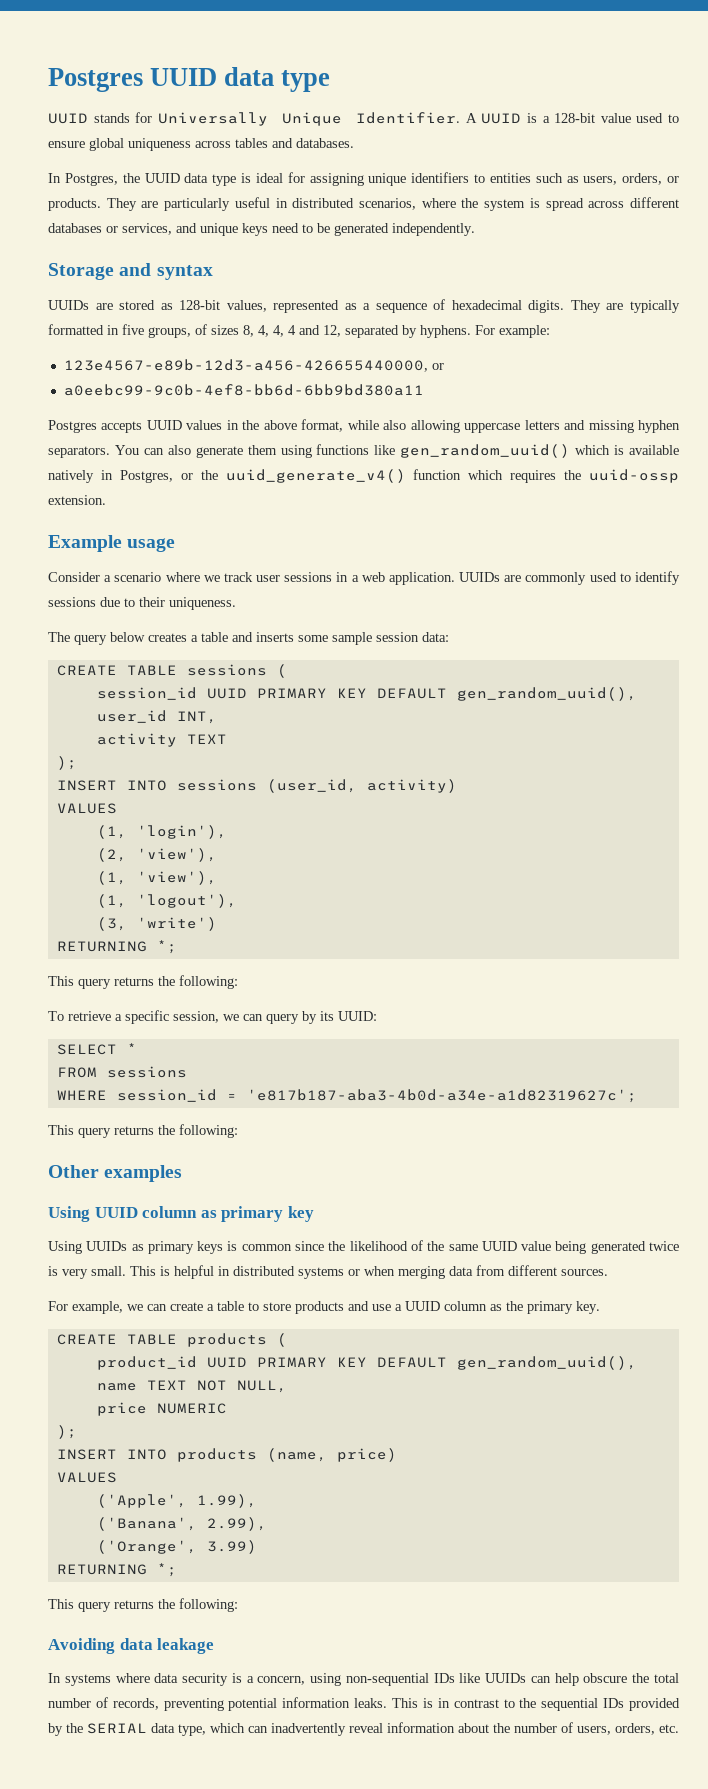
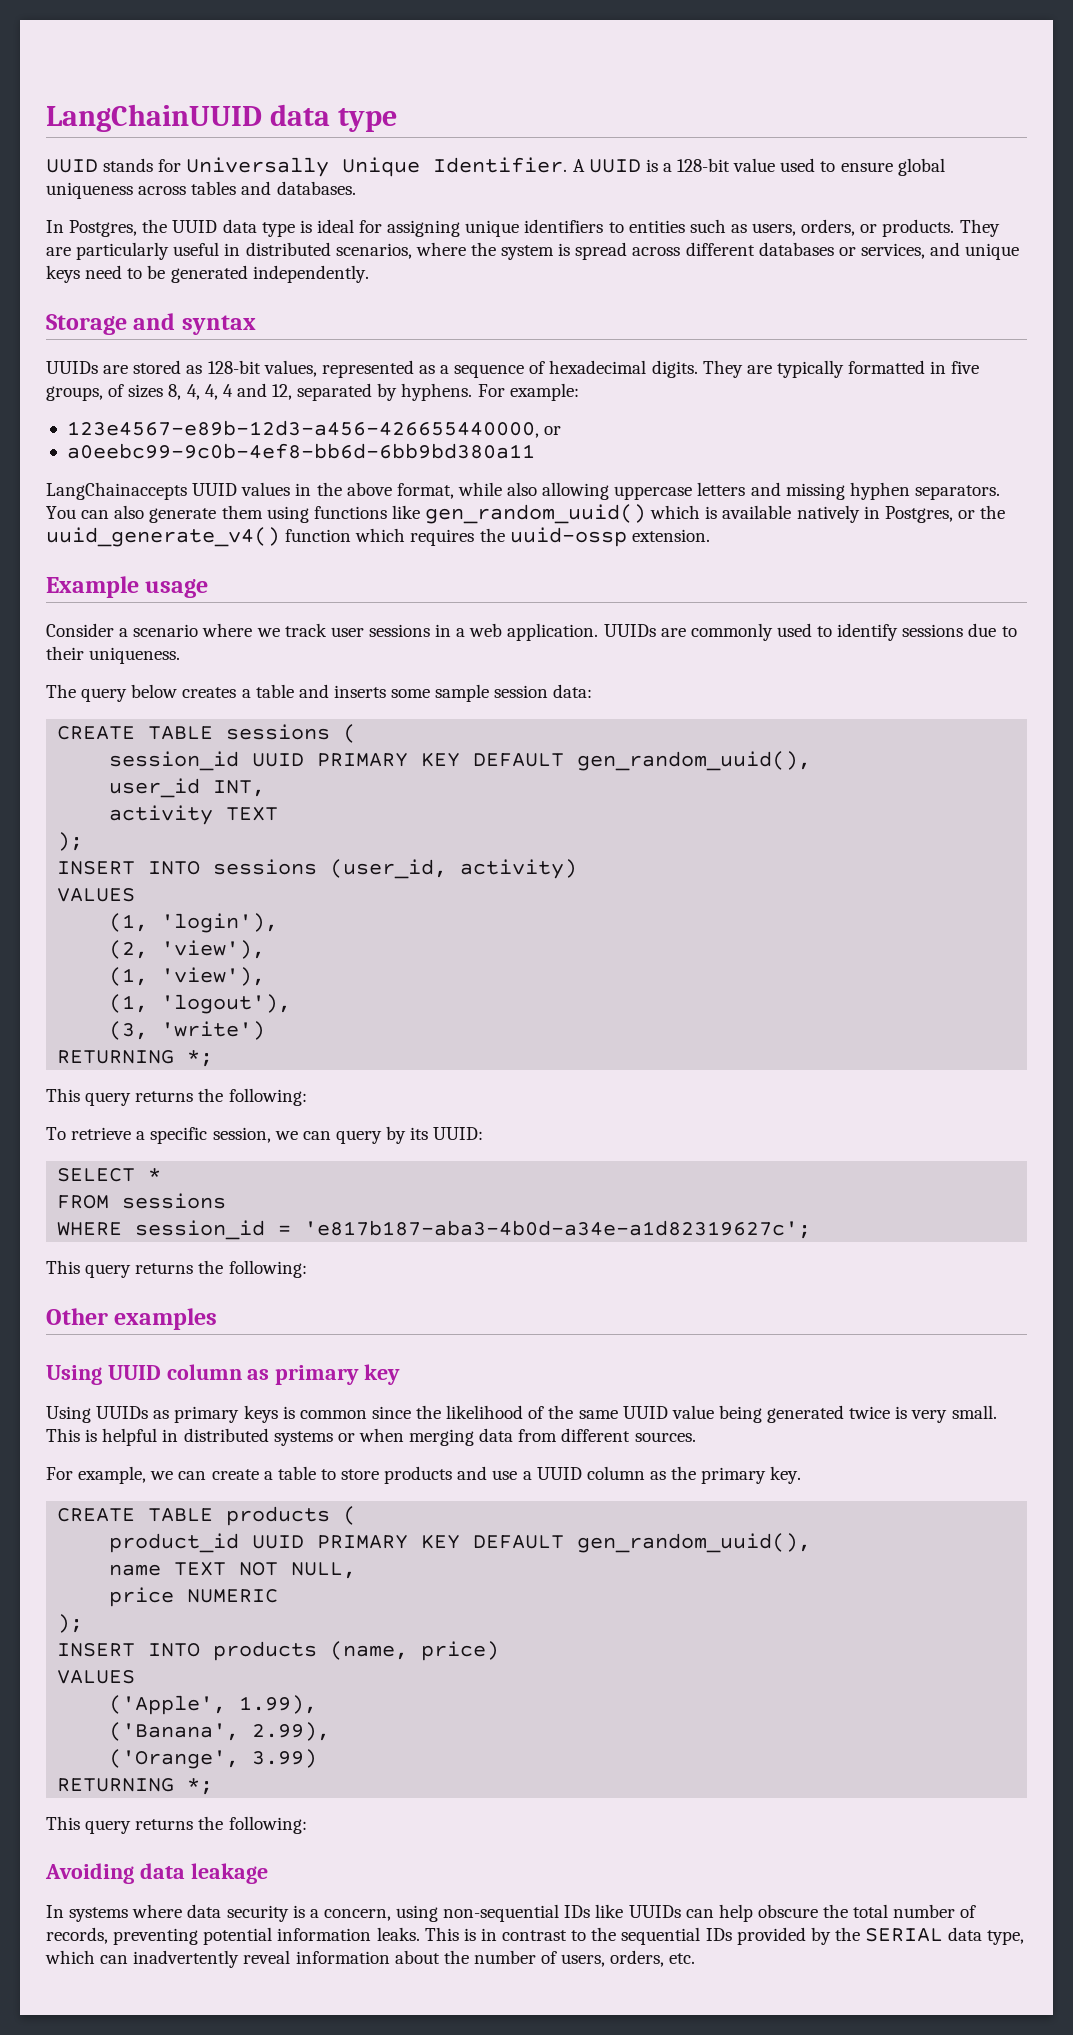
- Postgres UUID data type
+ LangChainUUID data type
- Postgres accepts UUID values in the above format, while also allowing uppercase letters and missing hyphen separators.
+ LangChainaccepts UUID values in the above format, while also allowing uppercase letters and missing hyphen separators.

